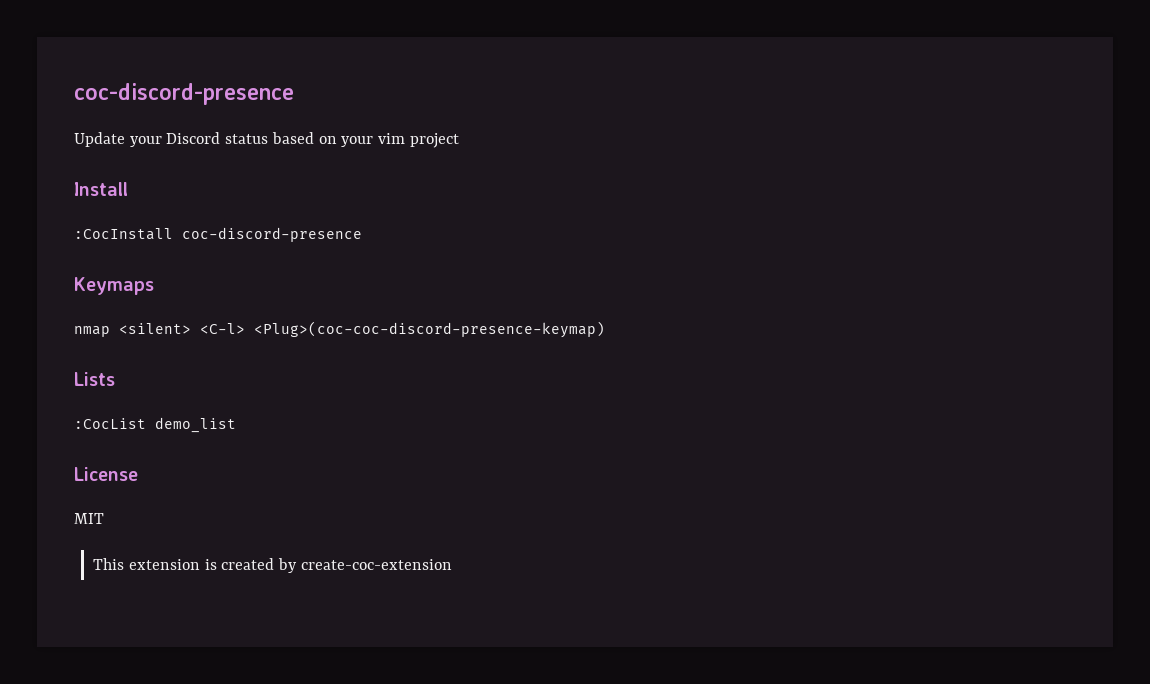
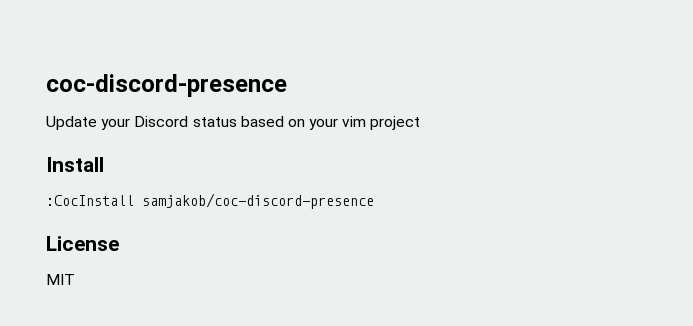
- :CocInstall coc-discord-presence
- Keymaps
- nmap <silent> <C-l> <Plug>(coc-coc-discord-presence-keymap)
- Lists
- :CocList demo_list
+ :CocInstall samjakob/coc-discord-presence
  License
  MIT
- This extension is created by create-coc-extension

